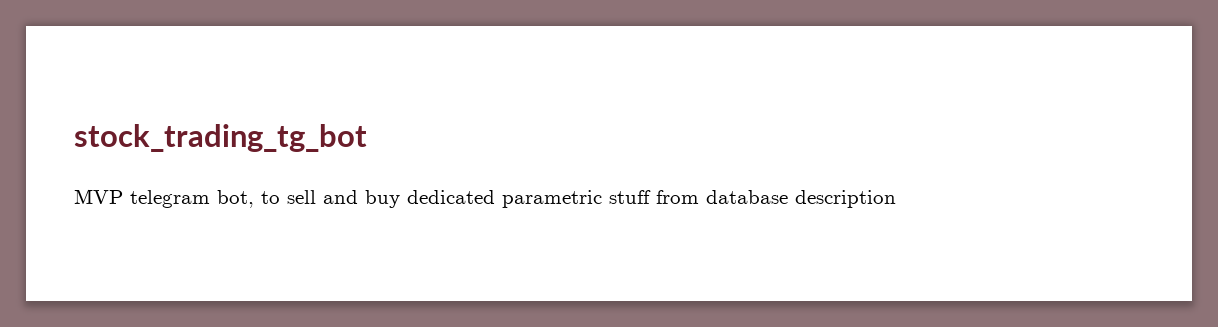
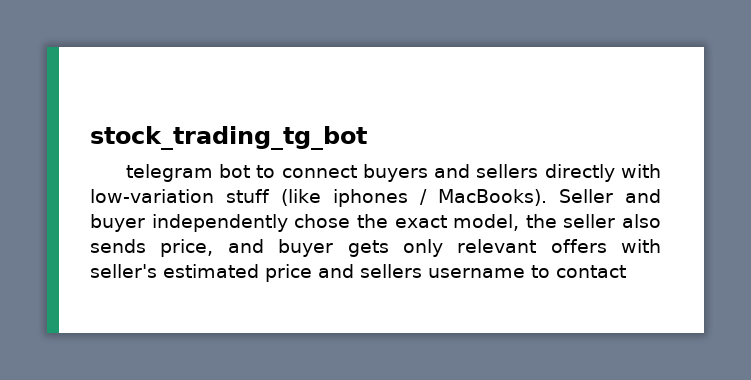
- MVP telegram bot, to sell and buy dedicated parametric stuff from database description
+ telegram bot to connect buyers and sellers directly with low-variation stuff (like iphones / MacBooks). Seller and buyer independently chose the exact model, the seller also sends price, and buyer gets only relevant offers with seller's estimated price and sellers username to contact

